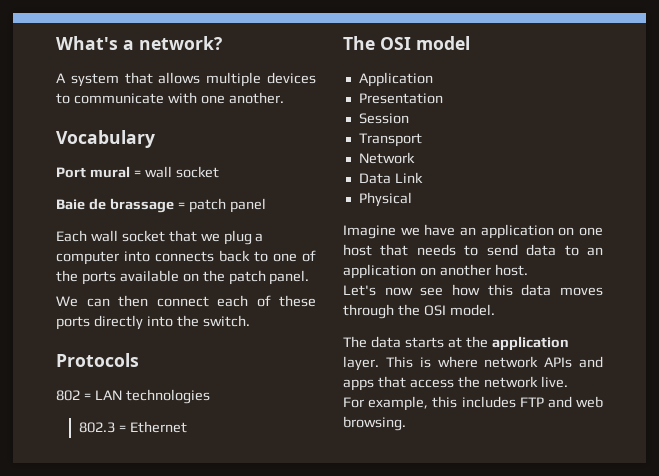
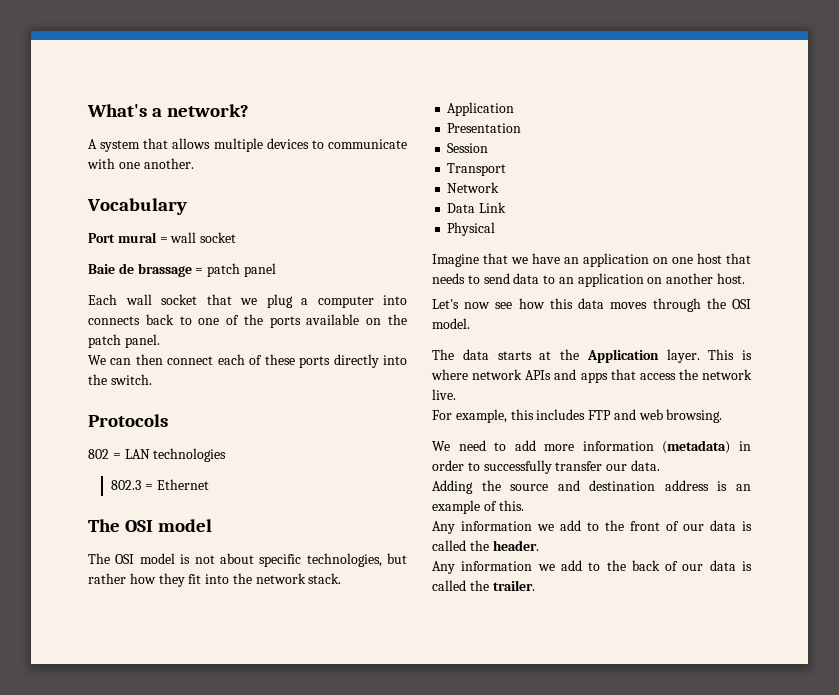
+ The OSI model is not about specific technologies, but rather how they fit into the network stack.
- Imagine we have an application on one host that needs to send data to an application on another host.
+ Imagine that we have an application on one host that needs to send data to an application on another host.
- The data starts at the application layer.
+ The data starts at the Application layer.
+ We need to add more information (metadata) in order to successfully transfer our data.
+ Adding the source and destination address is an example of this.
+ Any information we add to the front of our data is called the header.
+ Any information we add to the back of our data is called the trailer.

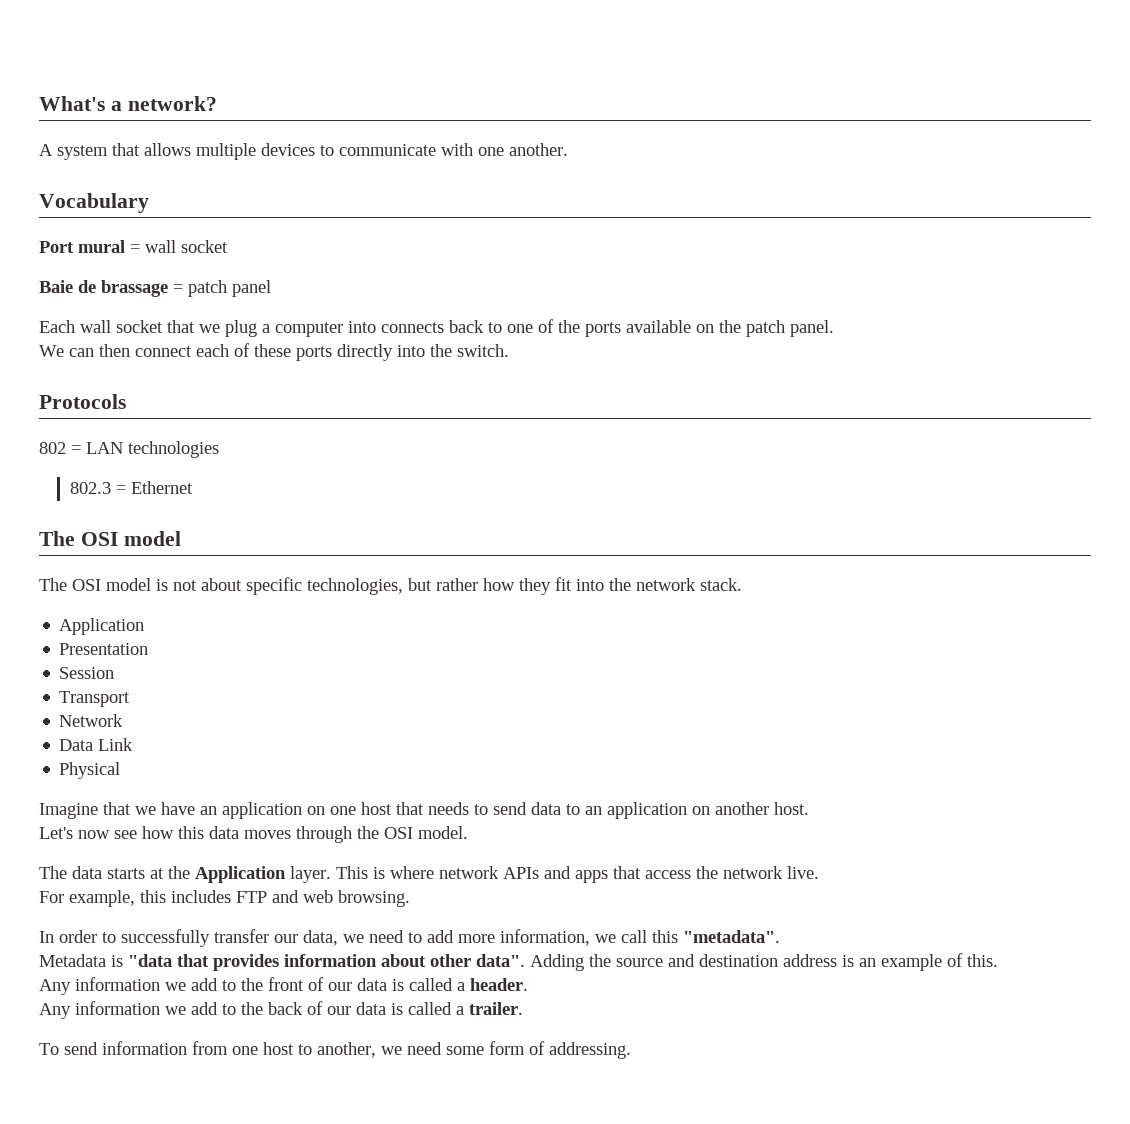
- We need to add more information (metadata) in order to successfully transfer our data.
- Adding the source and destination address is an example of this.
+ In order to successfully transfer our data, we need to add more information, we call this "metadata".
+ Metadata is "data that provides information about other data". Adding the source and destination address is an example of this.
- Any information we add to the front of our data is called the header.
+ Any information we add to the front of our data is called a header.
- Any information we add to the back of our data is called the trailer.
+ Any information we add to the back of our data is called a trailer.
+ To send information from one host to another, we need some form of addressing.

